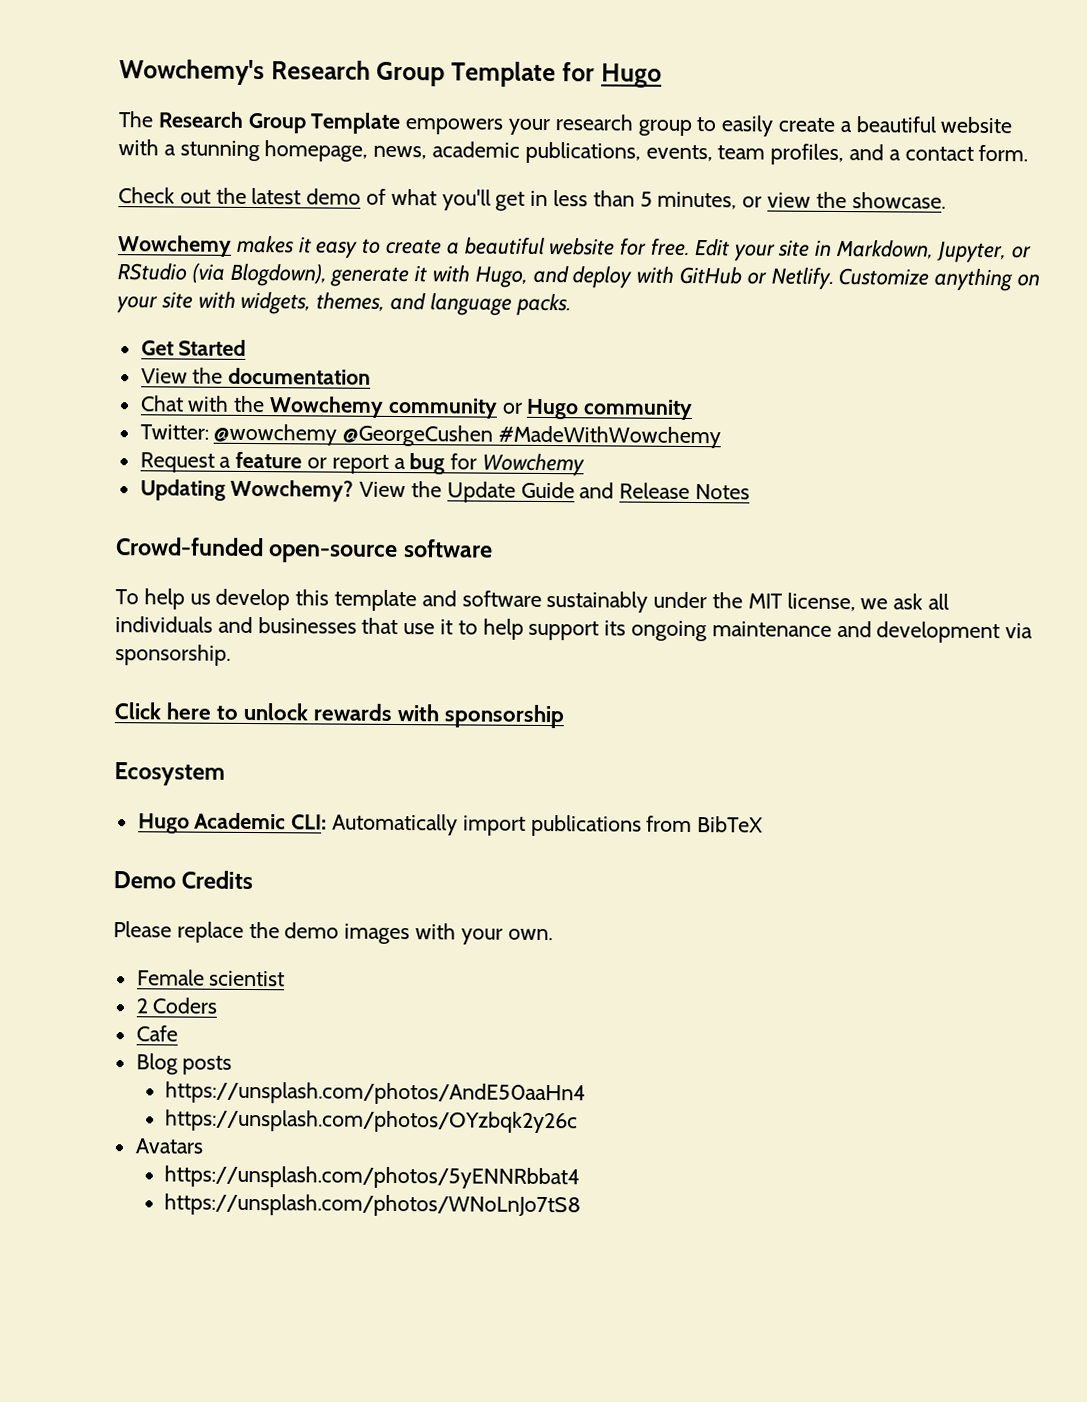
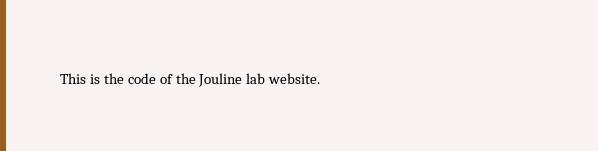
- Wowchemy's Research Group Template for Hugo
- The Research Group Template empowers your research group to easily create a beautiful website with a stunning homepage, news, academic publications, events, team profiles, and a contact form.
- Check out the latest demo of what you'll get in less than 5 minutes, or view the showcase.
- Wowchemy makes it easy to create a beautiful website for free. Edit your site in Markdown, Jupyter, or RStudio (via Blogdown), generate it with Hugo, and deploy with GitHub or Netlify. Customize anything on your site with widgets, themes, and language packs.
- Get Started
- View the documentation
- Chat with the Wowchemy community or Hugo community
- Twitter: @wowchemy @GeorgeCushen #MadeWithWowchemy
- Request a feature or report a bug for Wowchemy
- Updating Wowchemy? View the Update Guide and Release Notes
- Crowd-funded open-source software
- To help us develop this template and software sustainably under the MIT license, we ask all individuals and businesses that use it to help support its ongoing maintenance and development via sponsorship.
- Click here to unlock rewards with sponsorship
- Ecosystem
- Hugo Academic CLI: Automatically import publications from BibTeX
- Demo Credits
- Please replace the demo images with your own.
- Female scientist
- 2 Coders
- Cafe
- Blog posts
- https://unsplash.com/photos/AndE50aaHn4
- https://unsplash.com/photos/OYzbqk2y26c
- Avatars
- https://unsplash.com/photos/5yENNRbbat4
- https://unsplash.com/photos/WNoLnJo7tS8
+ This is the code of the Jouline lab website.

